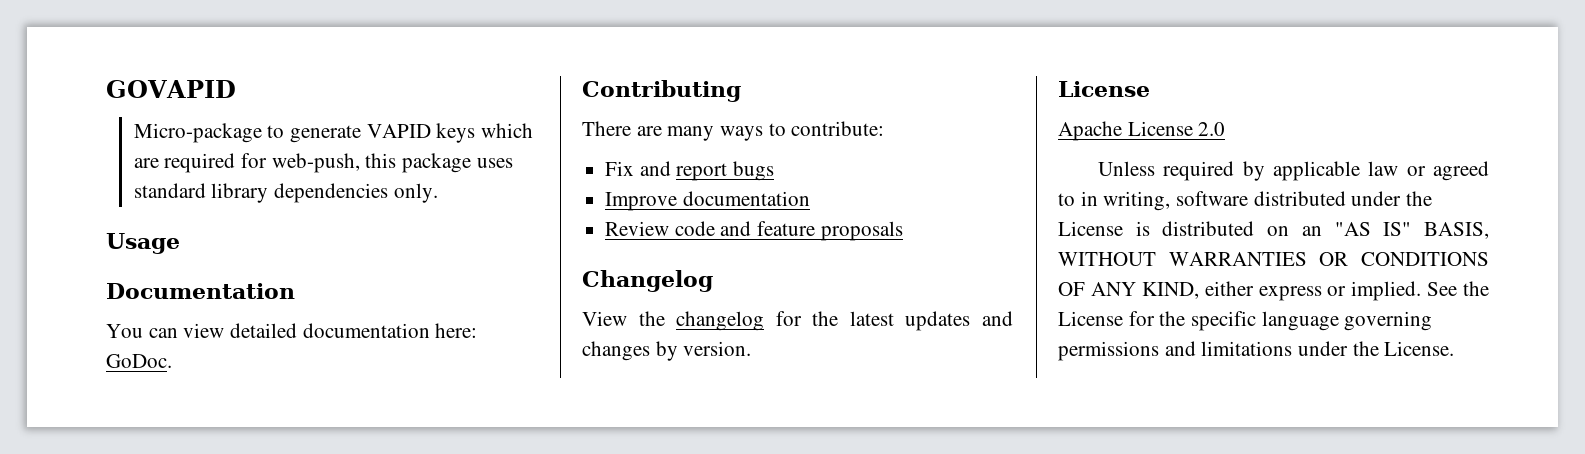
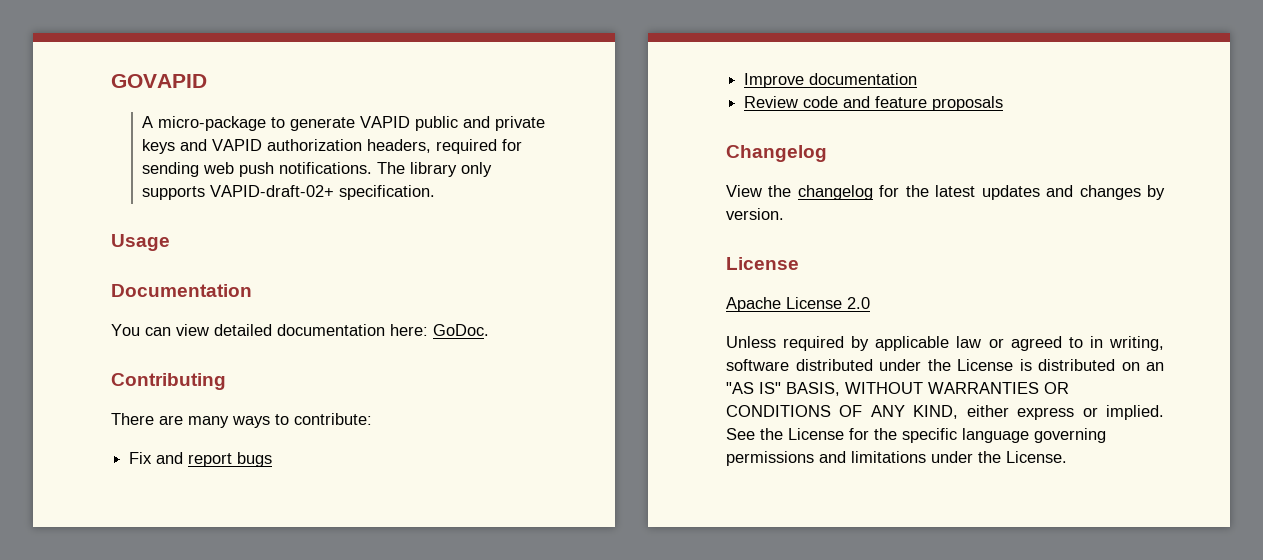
- Micro-package to generate VAPID keys which are required for web-push, this package uses standard library dependencies only.
+ A micro-package to generate VAPID public and private keys and VAPID authorization headers, required for sending web push notifications. The library only supports VAPID-draft-02+ specification.

